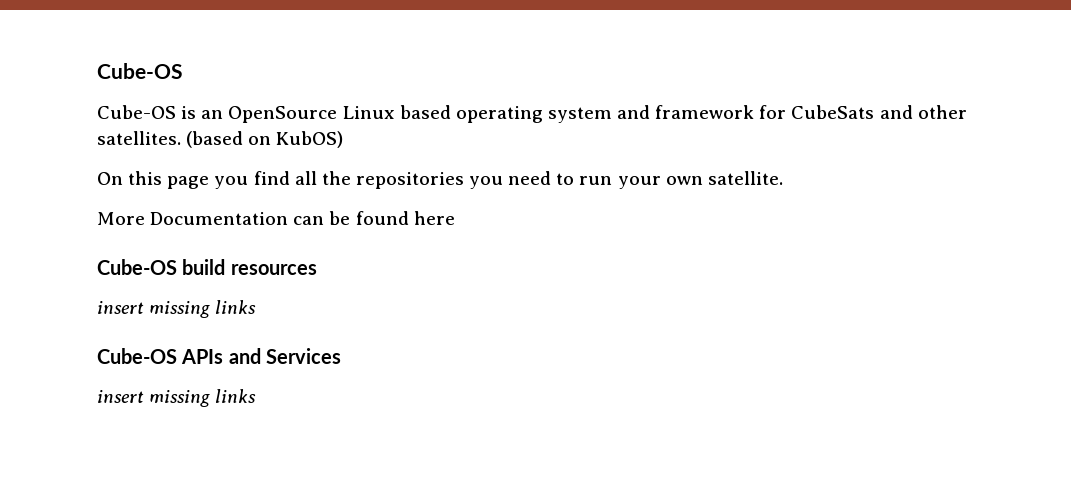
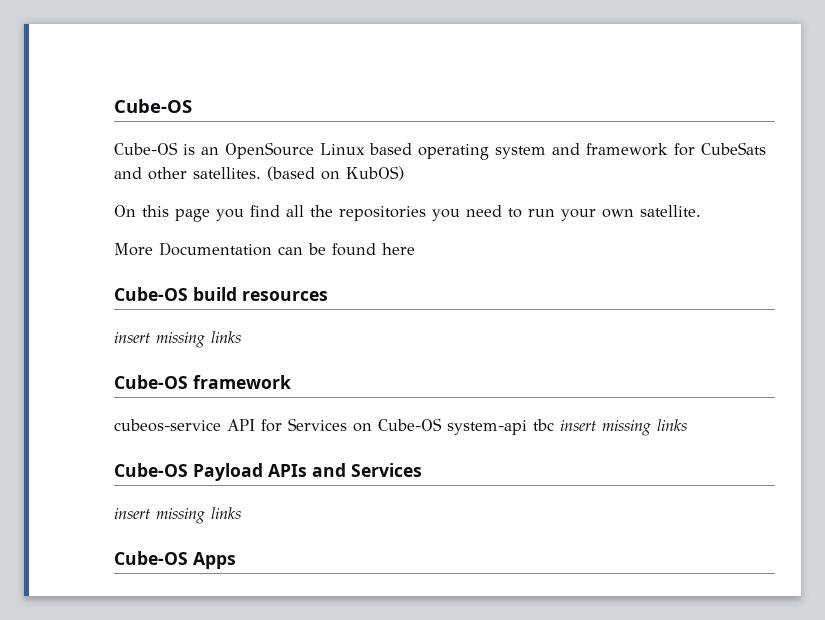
- Cube-OS APIs and Services
+ Cube-OS framework
+ cubeos-service API for Services on Cube-OS system-api tbc insert missing links
+ Cube-OS Payload APIs and Services
+ Cube-OS Apps

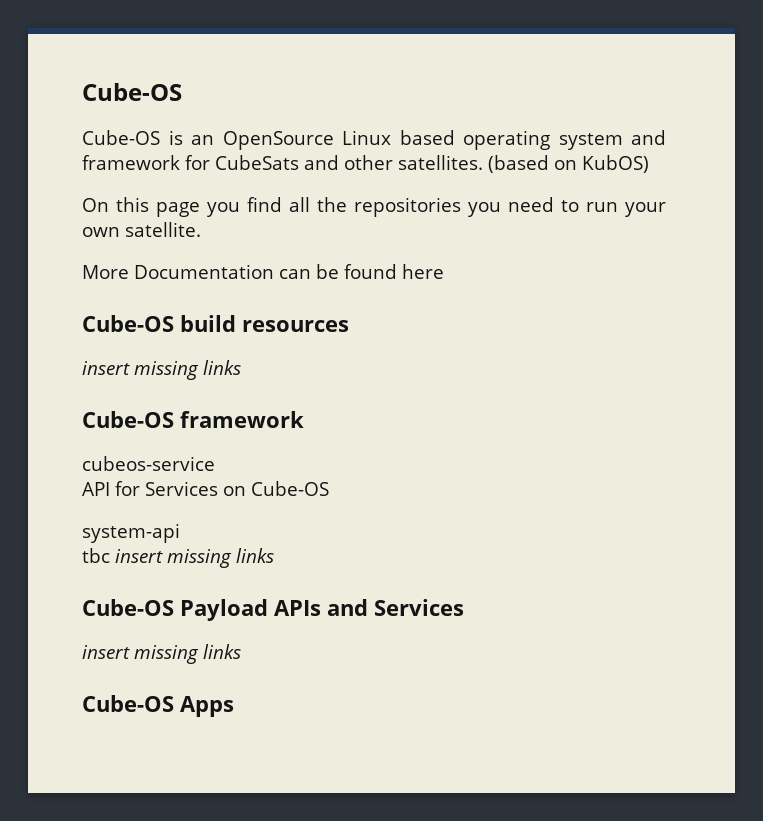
- cubeos-service API for Services on Cube-OS system-api tbc insert missing links
+ cubeos-service
+ API for Services on Cube-OS
+ system-api
+ tbc insert missing links

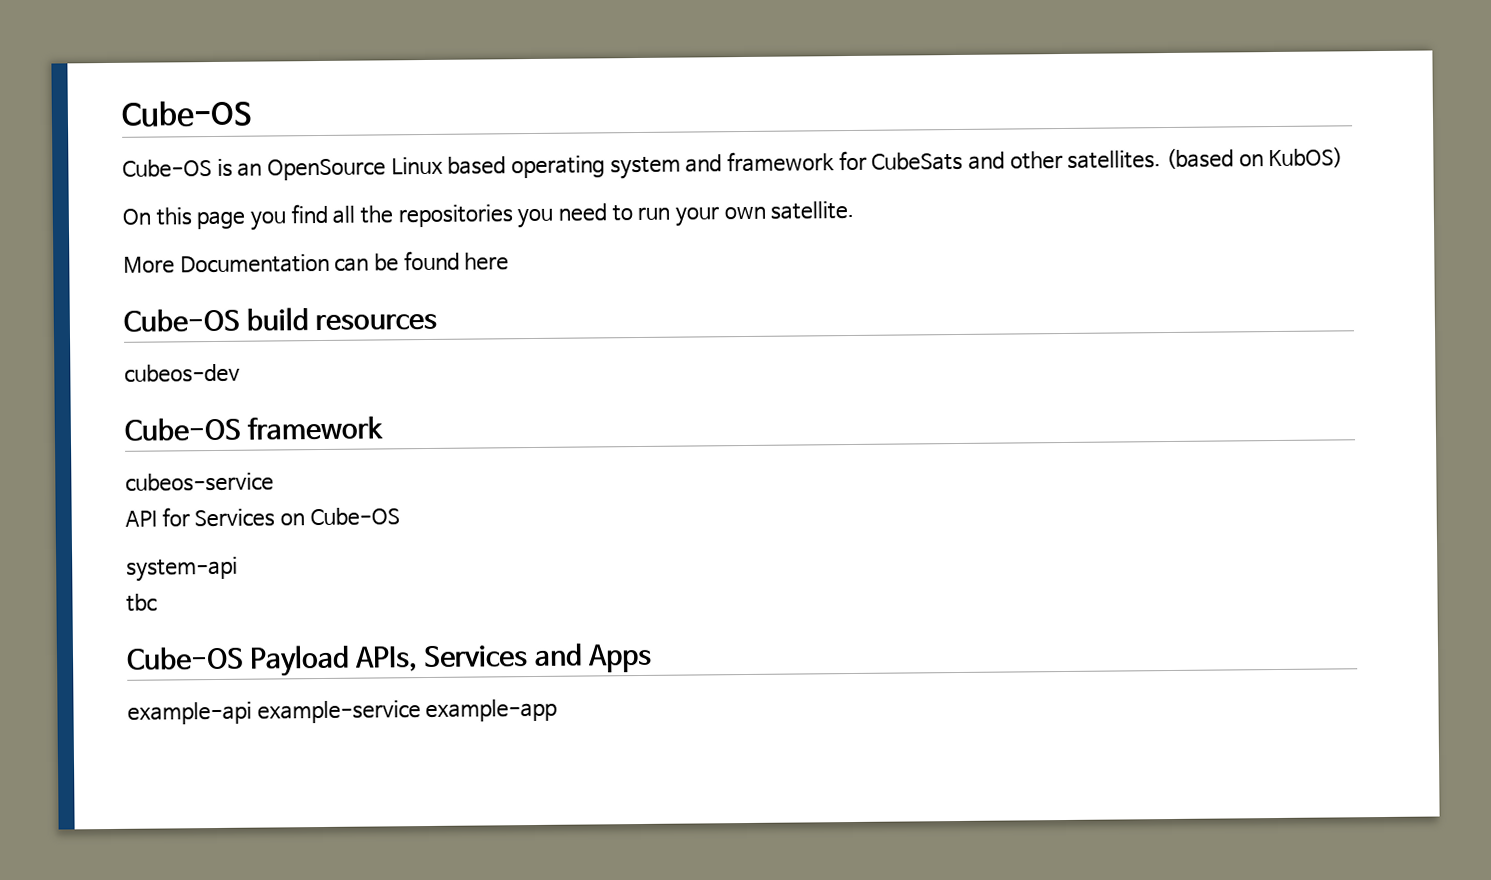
  Cube-OS build resources
- insert missing links
+ cubeos-dev
- tbc insert missing links
+ tbc
- Cube-OS Payload APIs and Services
- insert missing links
- Cube-OS Apps
+ Cube-OS Payload APIs, Services and Apps
+ example-api example-service example-app

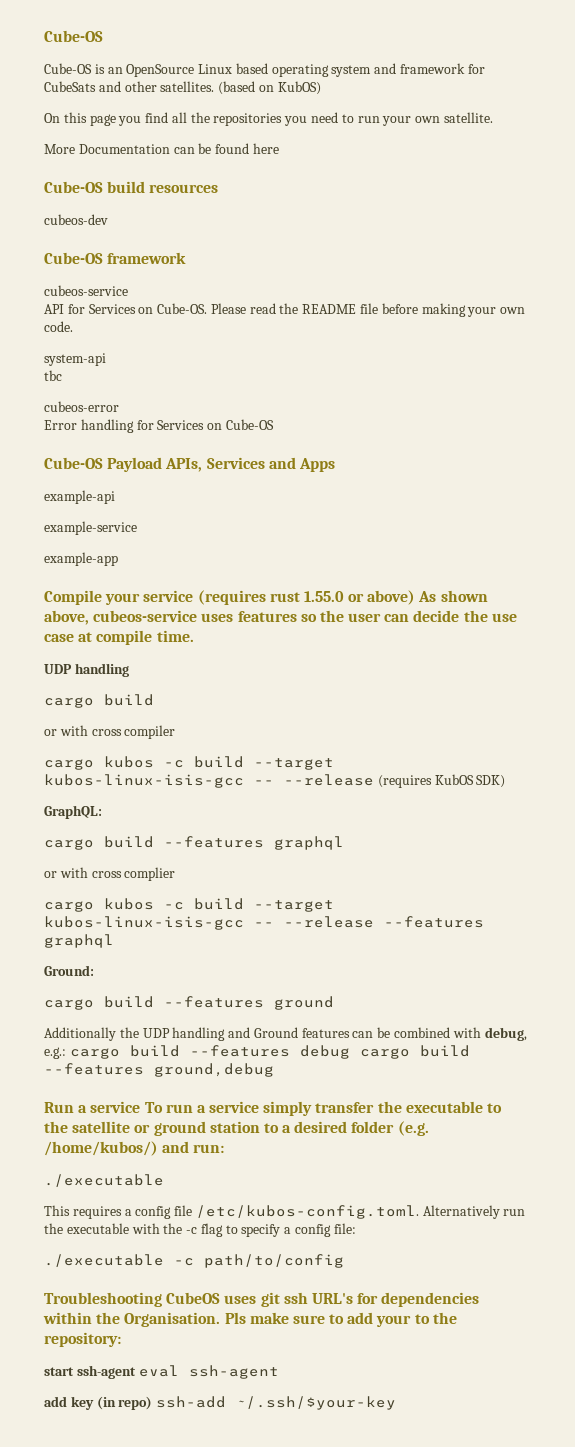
- API for Services on Cube-OS
+ API for Services on Cube-OS. Please read the README file before making your own code.
  system-api
  tbc
+ cubeos-error
+ Error handling for Services on Cube-OS
- example-api example-service example-app
+ example-api
+ example-service
+ example-app
+ Compile your service (requires rust 1.55.0 or above) As shown above, cubeos-service uses features so the user can decide the use case at compile time.
+ UDP handling
+ cargo build
+ or with cross compiler
+ cargo kubos -c build --target kubos-linux-isis-gcc -- --release (requires KubOS SDK)
+ GraphQL:
+ cargo build --features graphql
+ or with cross complier
+ cargo kubos -c build --target kubos-linux-isis-gcc -- --release --features graphql
+ Ground:
+ cargo build --features ground
+ Additionally the UDP handling and Ground features can be combined with debug, e.g.: cargo build --features debug cargo build --features ground,debug
+ Run a service To run a service simply transfer the executable to the satellite or ground station to a desired folder (e.g. /home/kubos/) and run:
+ ./executable
+ This requires a config file /etc/kubos-config.toml. Alternatively run the executable with the -c flag to specify a config file:
+ ./executable -c path/to/config
+ Troubleshooting CubeOS uses git ssh URL's for dependencies within the Organisation. Pls make sure to add your to the repository:
+ start ssh-agent eval ssh-agent
+ add key (in repo) ssh-add ~/.ssh/$your-key

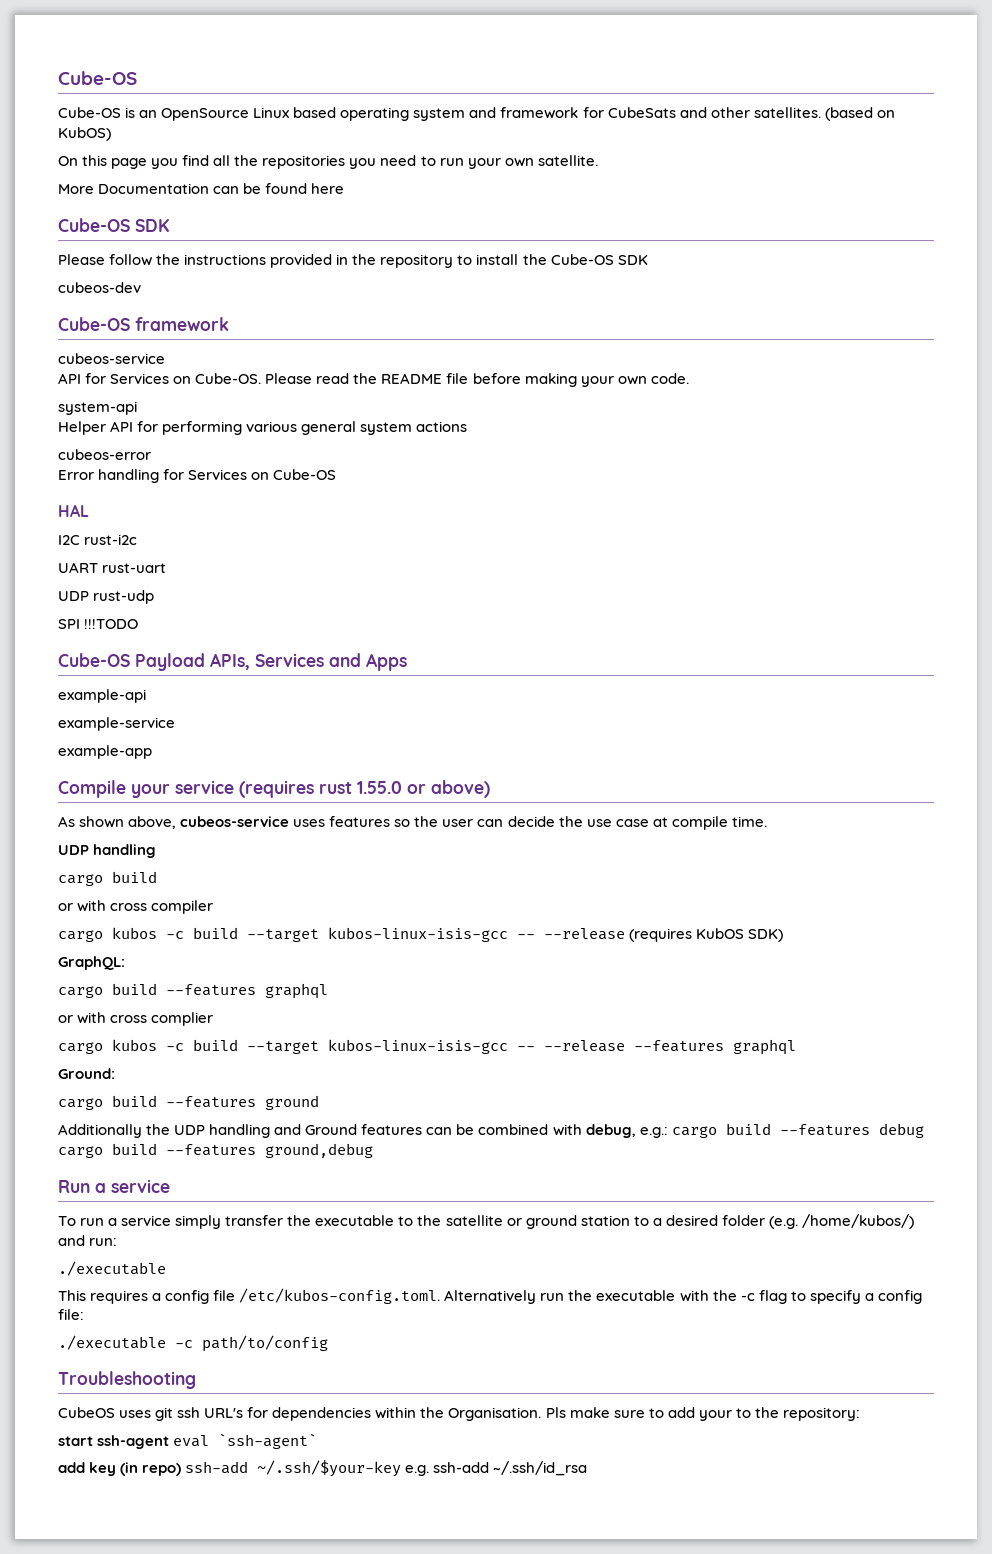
  More Documentation can be found here
- Cube-OS build resources
+ Cube-OS SDK
+ Please follow the instructions provided in the repository to install the Cube-OS SDK
- tbc
+ Helper API for performing various general system actions
+ HAL
+ I2C rust-i2c
+ UART rust-uart
+ UDP rust-udp
+ SPI !!!TODO
- Compile your service (requires rust 1.55.0 or above) As shown above, cubeos-service uses features so the user can decide the use case at compile time.
+ Compile your service (requires rust 1.55.0 or above)
+ As shown above, cubeos-service uses features so the user can decide the use case at compile time.
- Run a service To run a service simply transfer the executable to the satellite or ground station to a desired folder (e.g. /home/kubos/) and run:
+ Run a service
+ To run a service simply transfer the executable to the satellite or ground station to a desired folder (e.g. /home/kubos/) and run:
- Troubleshooting CubeOS uses git ssh URL's for dependencies within the Organisation.
+ Troubleshooting
+ CubeOS uses git ssh URL's for dependencies within the Organisation.
- start ssh-agent eval ssh-agent
+ start ssh-agent eval `ssh-agent`
- add key (in repo) ssh-add ~/.ssh/$your-key
+ add key (in repo) ssh-add ~/.ssh/$your-key e.g. ssh-add ~/.ssh/id_rsa

